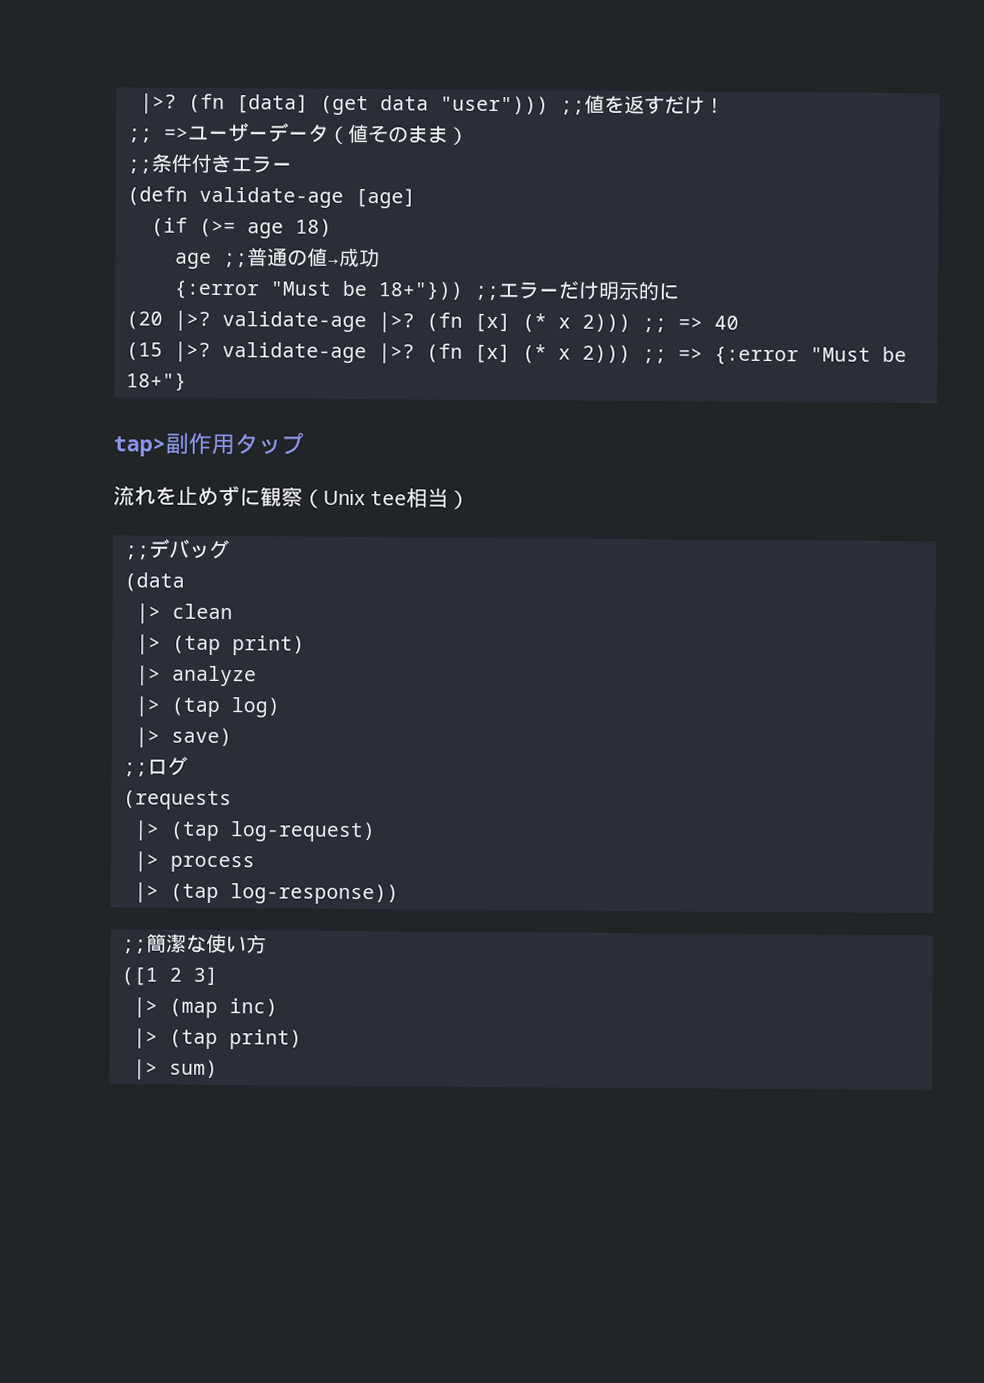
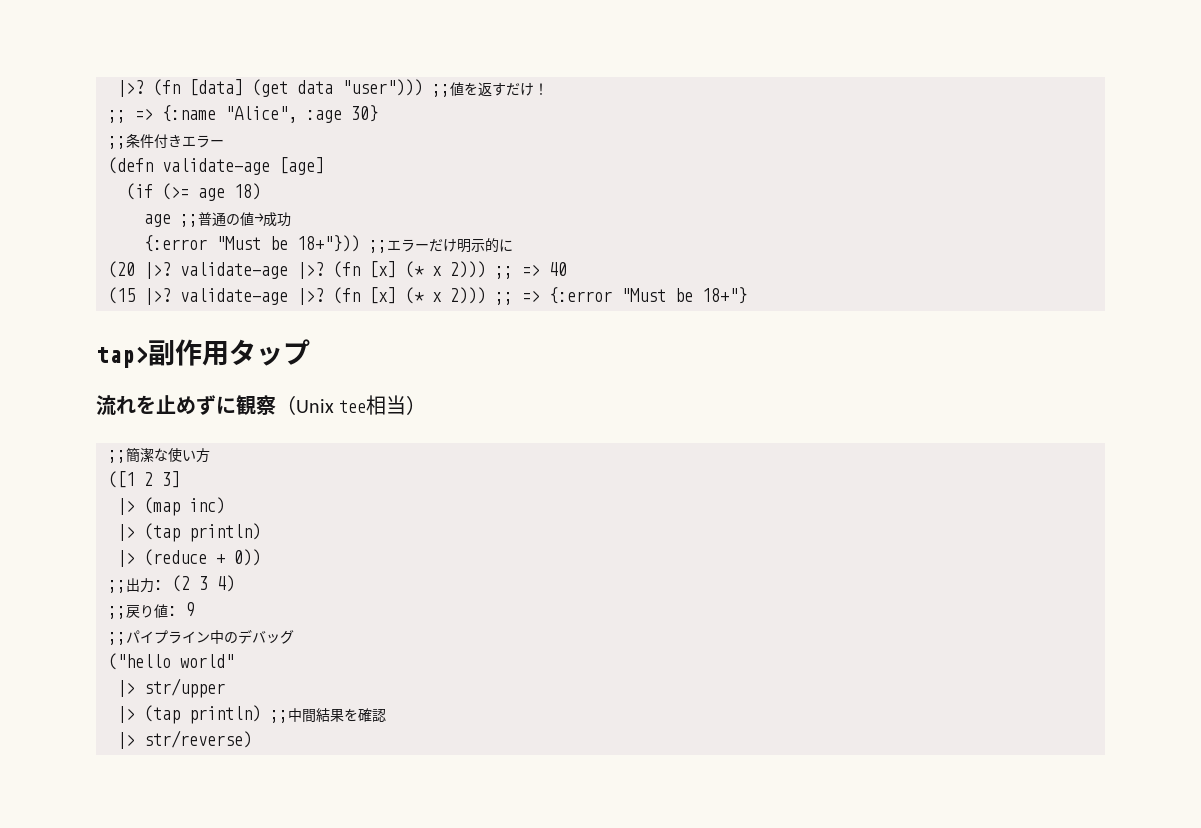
- ;; =>ユーザーデータ（値そのまま）
+ ;; => {:name "Alice", :age 30}
- ;;デバッグ
- (data
- |> clean
- |> (tap print)
- |> analyze
- |> (tap log)
- |> save)
- ;;ログ
- (requests
- |> (tap log-request)
- |> process
- |> (tap log-response))
  |> (map inc)
- |> (tap print)
- |> sum)
+ |> (tap println)
+ |> (reduce + 0))
+ ;;出力: (2 3 4)
+ ;;戻り値: 9
+ ;;パイプライン中のデバッグ
+ ("hello world"
+ |> str/upper
+ |> (tap println) ;;中間結果を確認
+ |> str/reverse)

